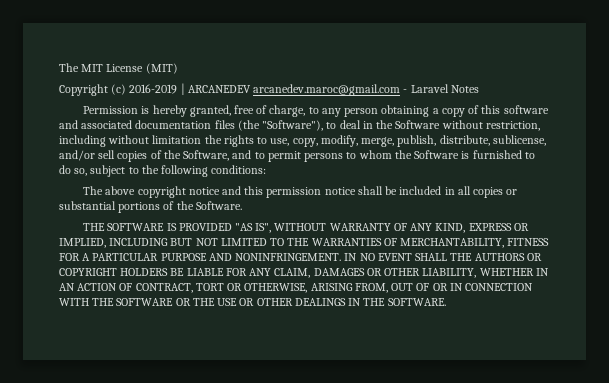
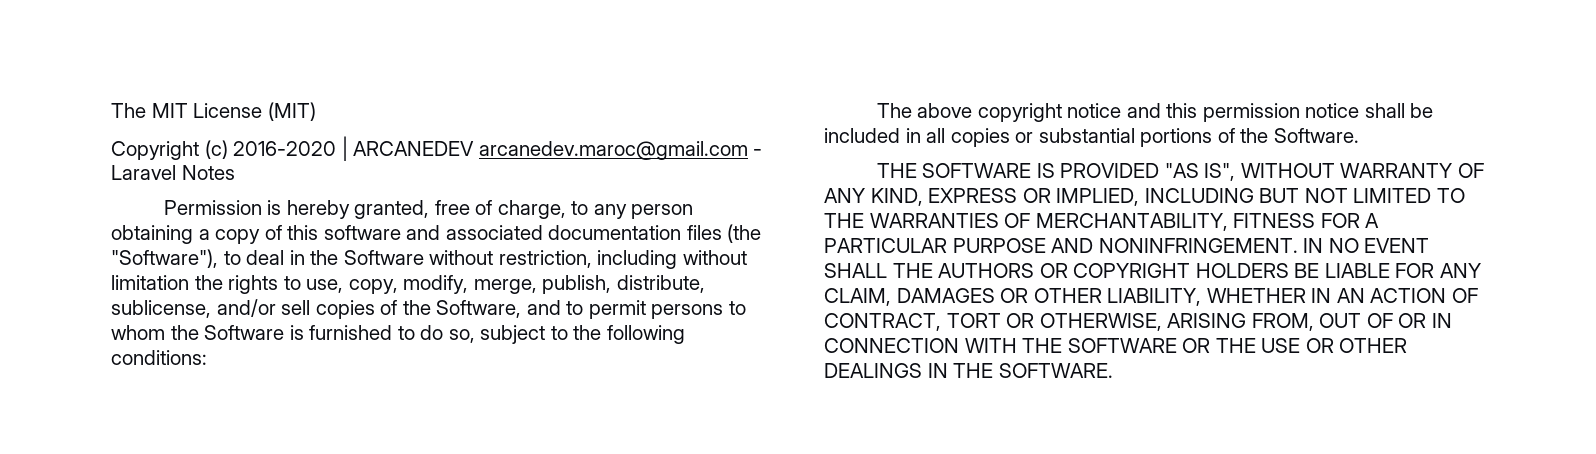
- Copyright (c) 2016-2019 | ARCANEDEV arcanedev.maroc@gmail.com - Laravel Notes
+ Copyright (c) 2016-2020 | ARCANEDEV arcanedev.maroc@gmail.com - Laravel Notes

